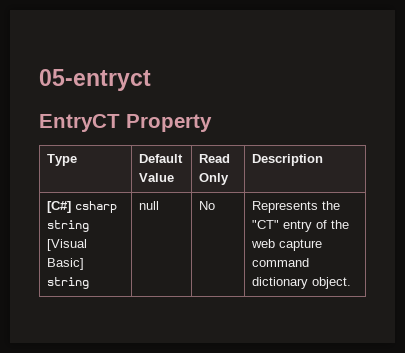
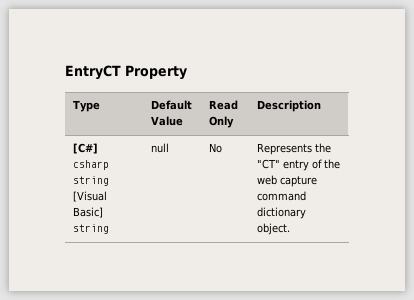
- 05-entryct

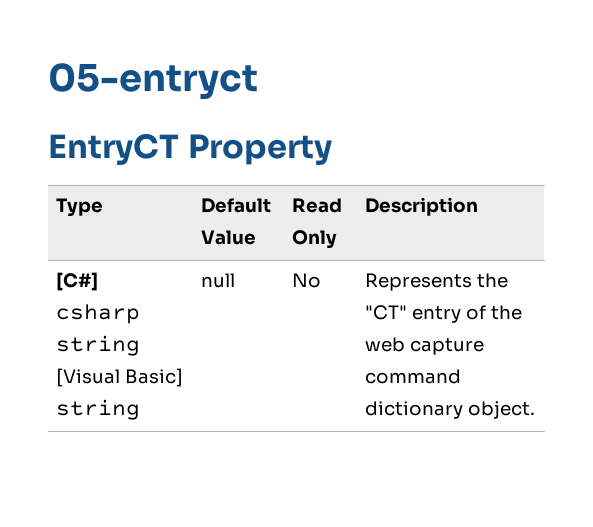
+ 05-entryct

